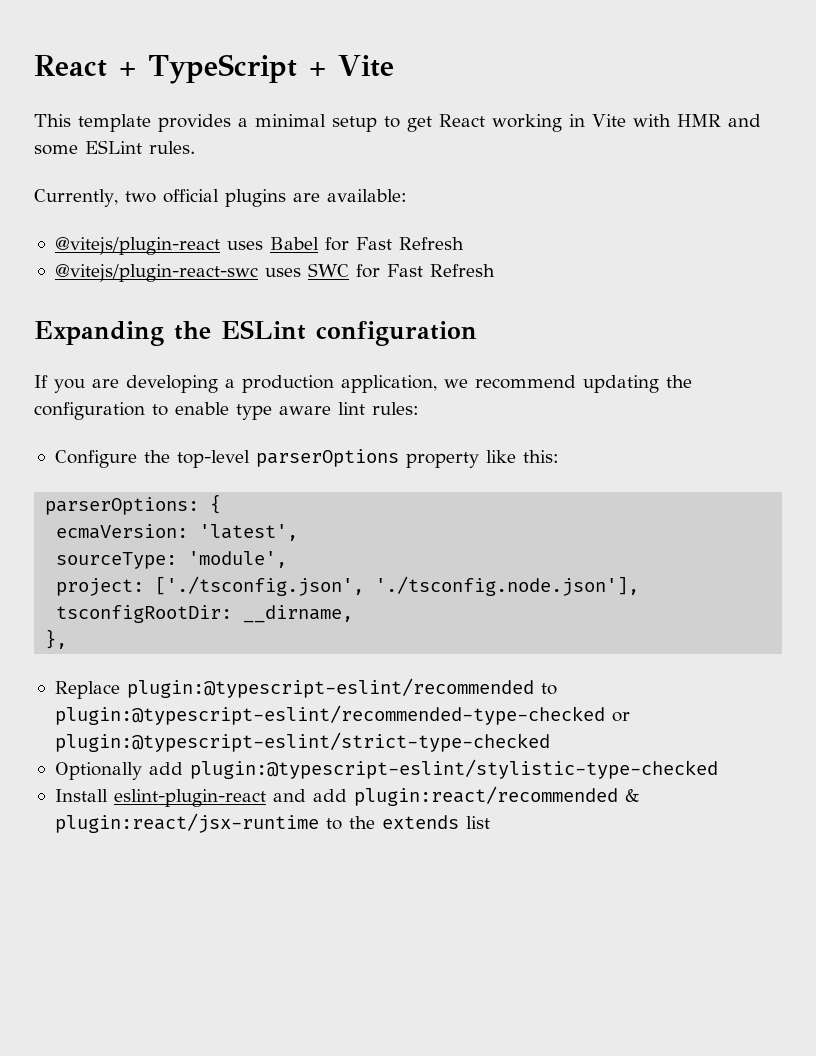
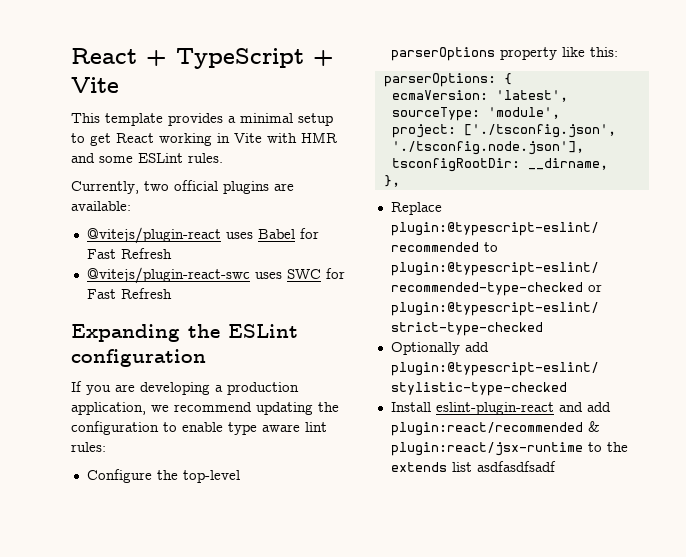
- Install eslint-plugin-react and add plugin:react/recommended & plugin:react/jsx-runtime to the extends list
+ Install eslint-plugin-react and add plugin:react/recommended & plugin:react/jsx-runtime to the extends list asdfasdfsadf

